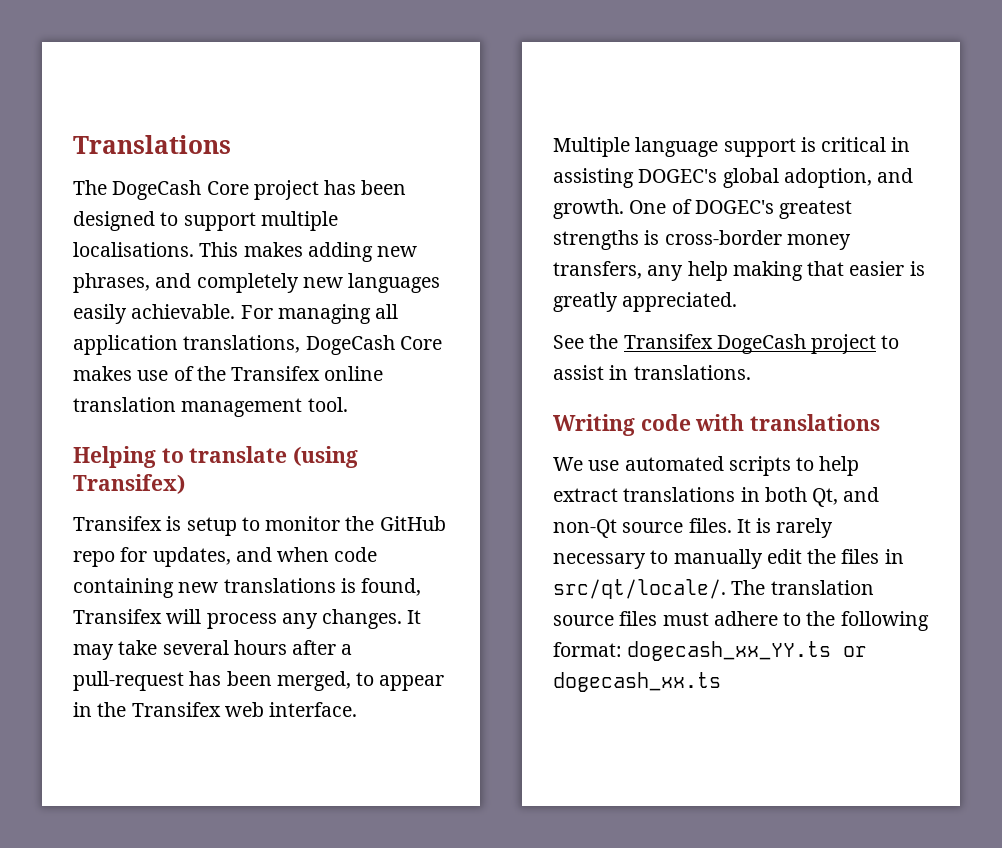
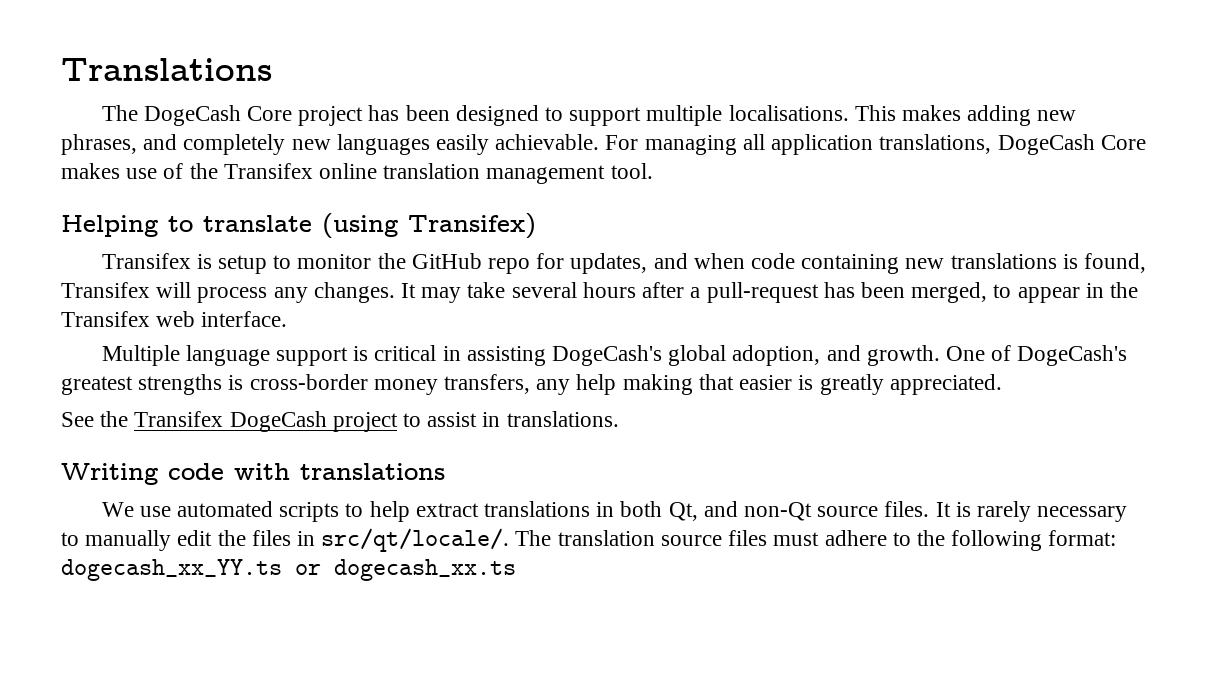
- Multiple language support is critical in assisting DOGEC's global adoption, and growth.
+ Multiple language support is critical in assisting DogeCash's global adoption, and growth.
- One of DOGEC's greatest strengths is cross-border money transfers, any help making that easier is greatly appreciated.
+ One of DogeCash's greatest strengths is cross-border money transfers, any help making that easier is greatly appreciated.

